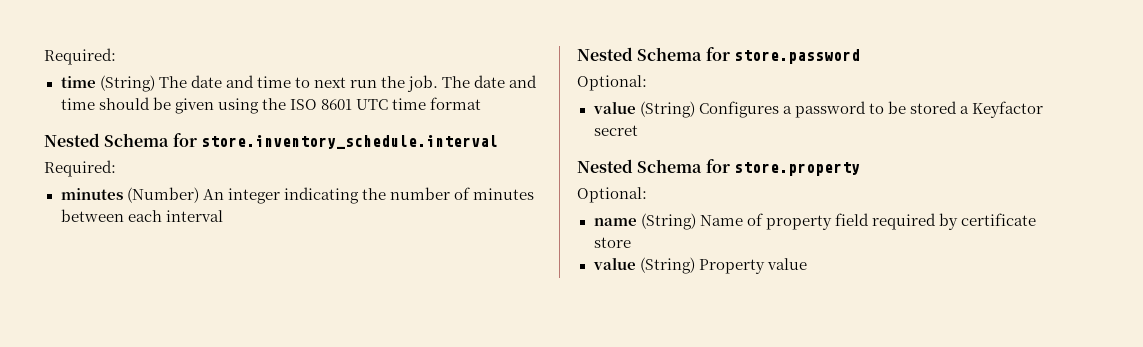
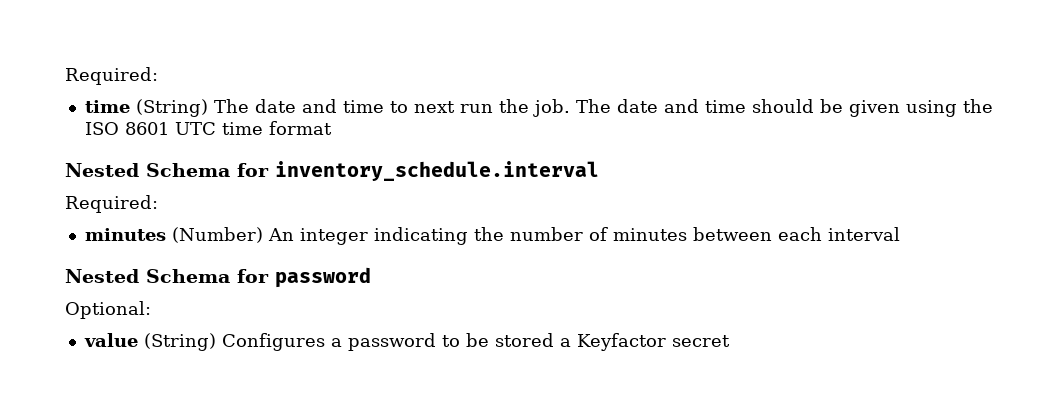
- Nested Schema for store.inventory_schedule.interval
+ Nested Schema for inventory_schedule.interval
- Nested Schema for store.password
+ Nested Schema for password
- Nested Schema for store.property
- Optional:
- name (String) Name of property field required by certificate store
- value (String) Property value

